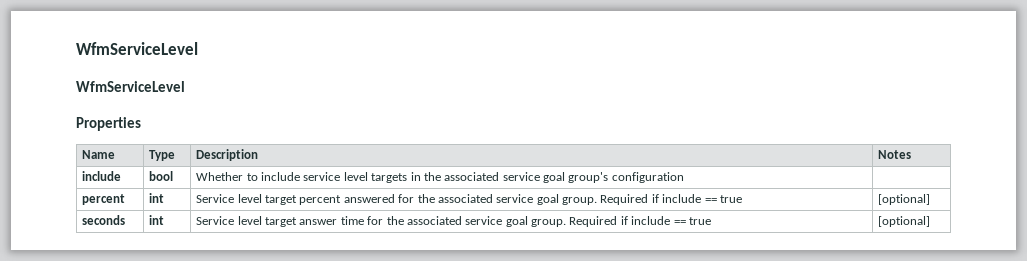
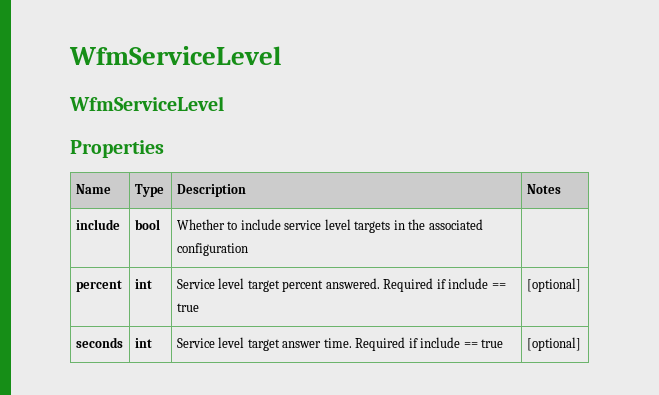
- include | bool | Whether to include service level targets in the associated service goal group's configuration |
+ include | bool | Whether to include service level targets in the associated configuration |
- percent | int | Service level target percent answered for the associated service goal group. Required if include == true | [optional]
+ percent | int | Service level target percent answered. Required if include == true | [optional]
- seconds | int | Service level target answer time for the associated service goal group. Required if include == true | [optional]
+ seconds | int | Service level target answer time. Required if include == true | [optional]

